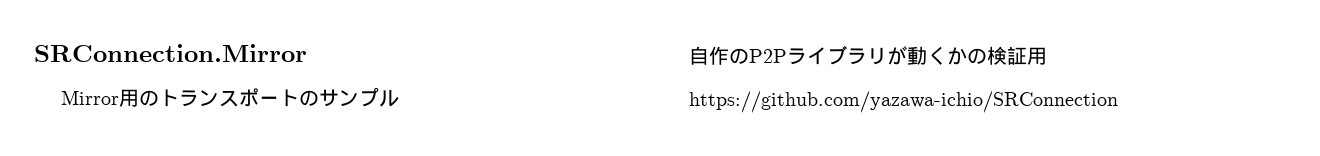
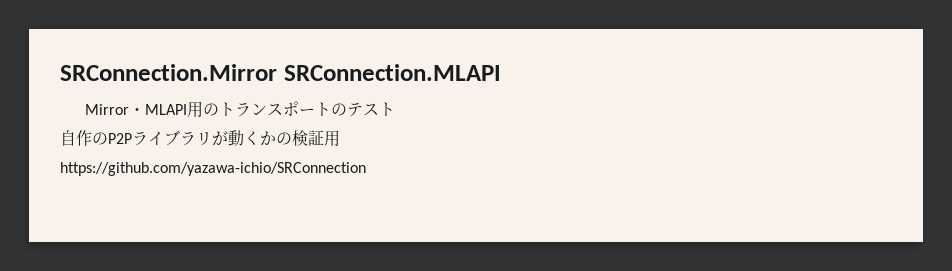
- SRConnection.Mirror
+ SRConnection.Mirror SRConnection.MLAPI
- Mirror用のトランスポートのサンプル
+ Mirror・MLAPI用のトランスポートのテスト

